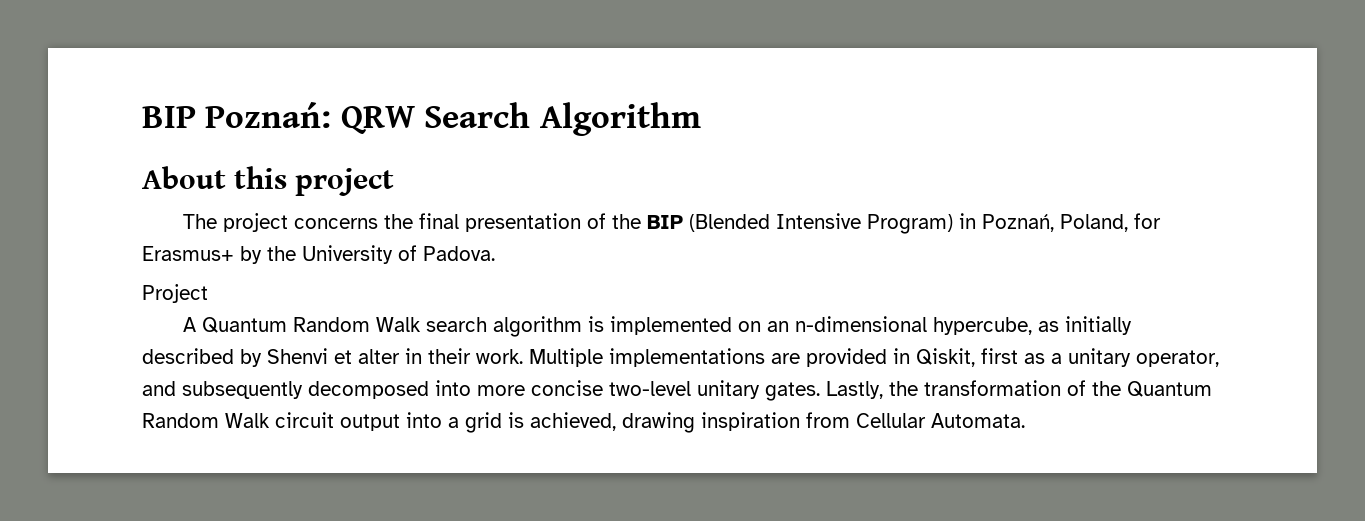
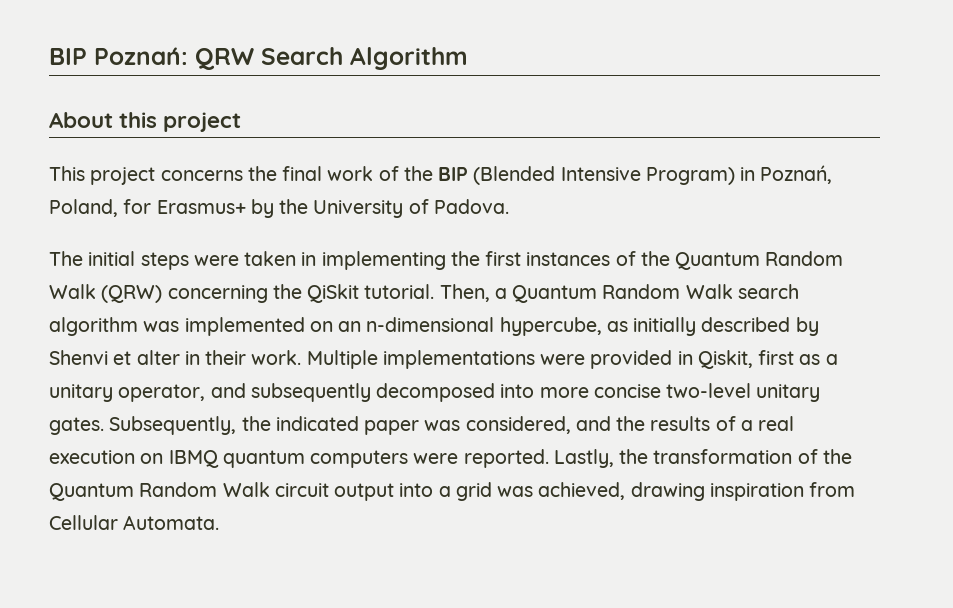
- The project concerns the final presentation of the BIP (Blended Intensive Program) in Poznań, Poland, for Erasmus+ by the University of Padova.
+ This project concerns the final work of the BIP (Blended Intensive Program) in Poznań, Poland, for Erasmus+ by the University of Padova.
- Project
- A Quantum Random Walk search algorithm is implemented on an n-dimensional hypercube, as initially described by Shenvi et alter in their work.
+ The initial steps were taken in implementing the first instances of the Quantum Random Walk (QRW) concerning the QiSkit tutorial. Then, a Quantum Random Walk search algorithm was implemented on an n-dimensional hypercube, as initially described by Shenvi et alter in their work.
- Multiple implementations are provided in Qiskit, first as a unitary operator, and subsequently decomposed into more concise two-level unitary gates.
+ Multiple implementations were provided in Qiskit, first as a unitary operator, and subsequently decomposed into more concise two-level unitary gates.
+ Subsequently, the indicated paper was considered, and the results of a real execution on IBMQ quantum computers were reported.
- Lastly, the transformation of the Quantum Random Walk circuit output into a grid is achieved, drawing inspiration from Cellular Automata.
+ Lastly, the transformation of the Quantum Random Walk circuit output into a grid was achieved, drawing inspiration from Cellular Automata.

